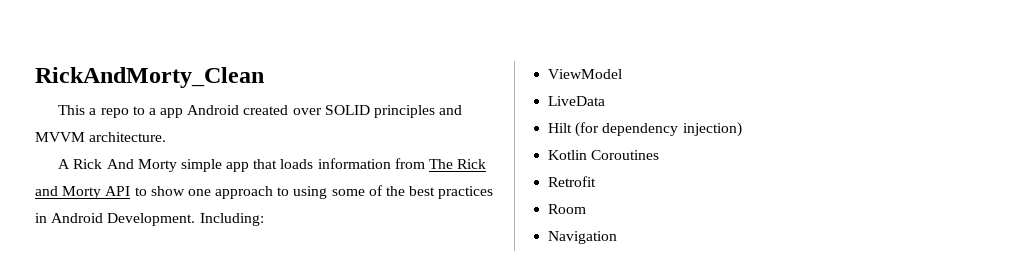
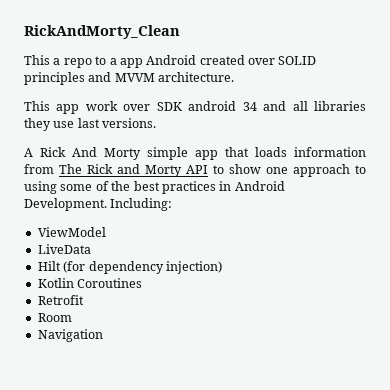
+ This app work over SDK android 34 and all libraries they use last versions.

